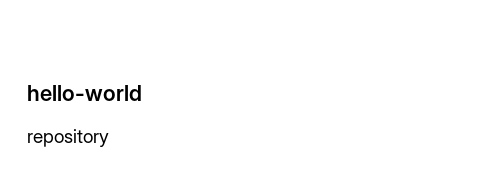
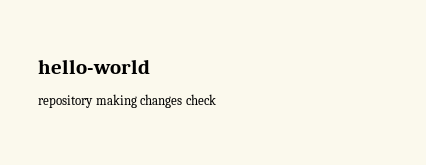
- repository
+ repository making changes check

